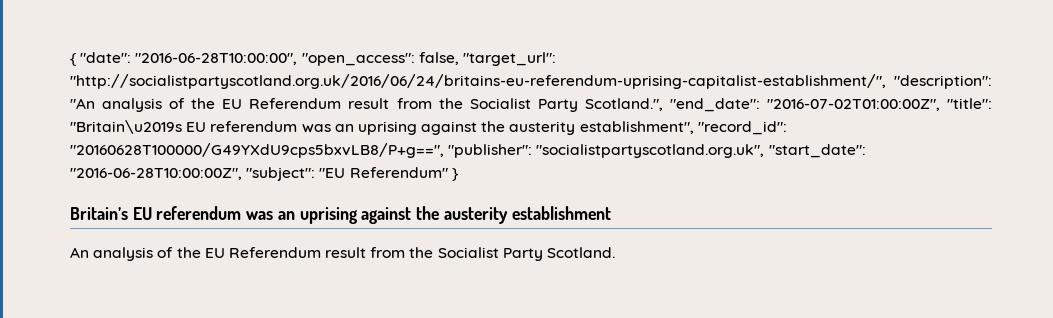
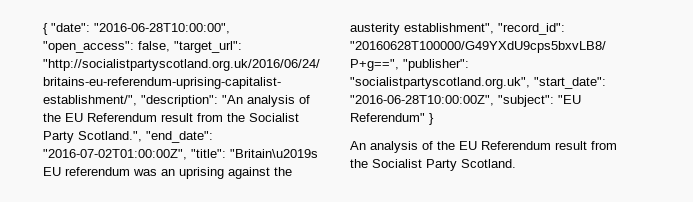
- Britain’s EU referendum was an uprising against the austerity establishment

